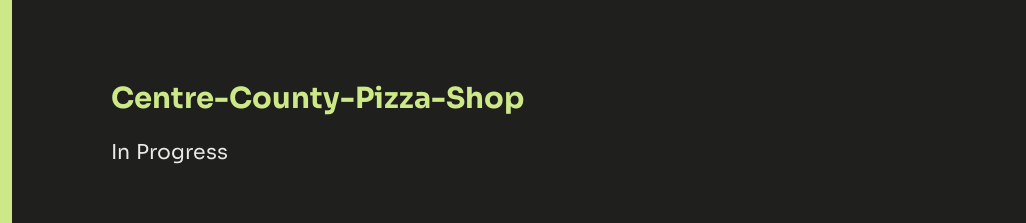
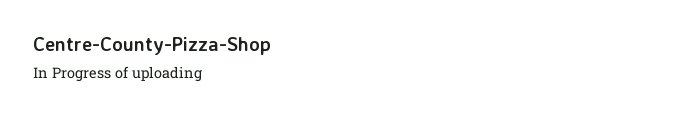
- In Progress
+ In Progress of uploading

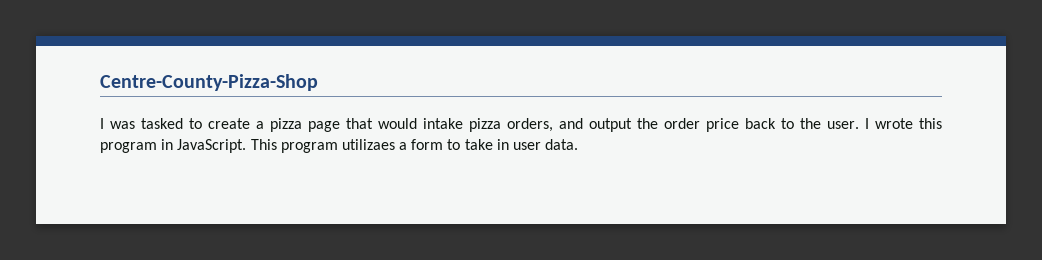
- In Progress of uploading
+ I was tasked to create a pizza page that would intake pizza orders, and output the order price back to the user. I wrote this program in JavaScript. This program utilizaes a form to take in user data.

